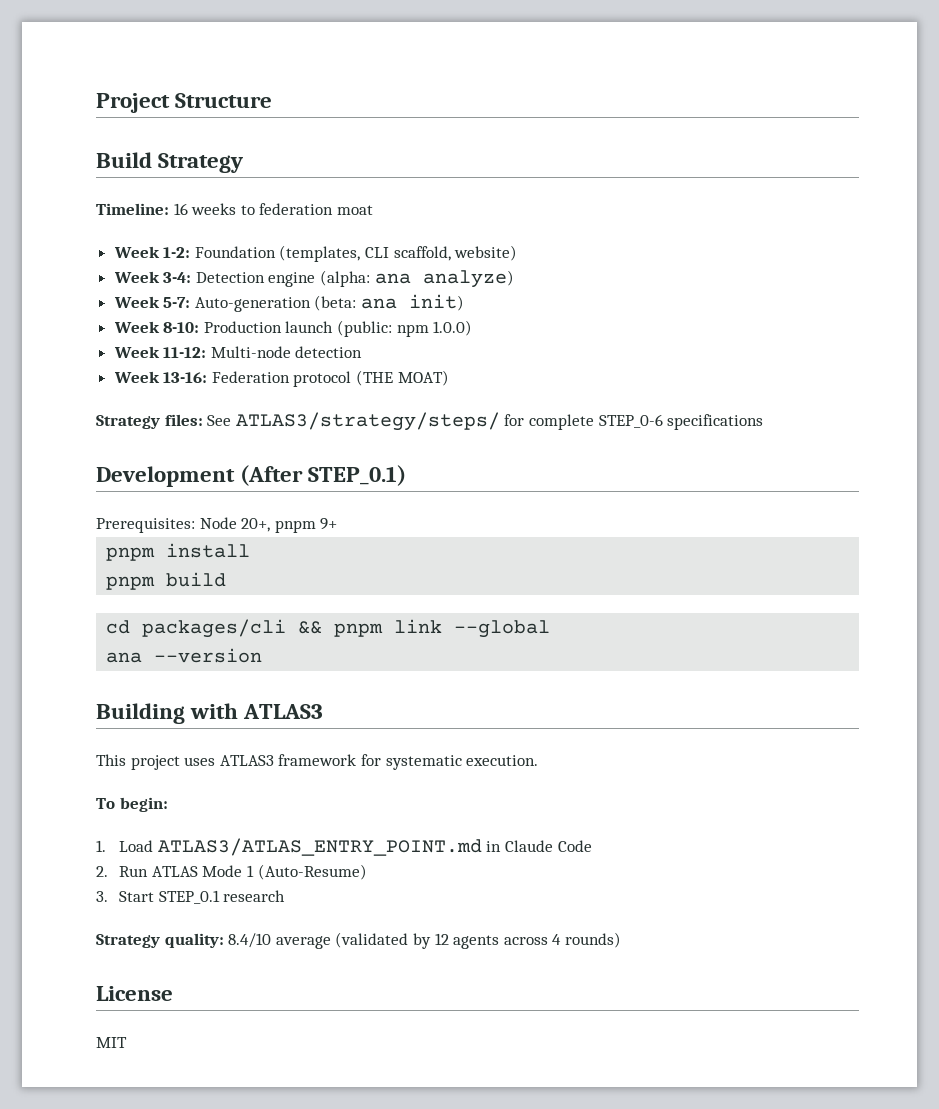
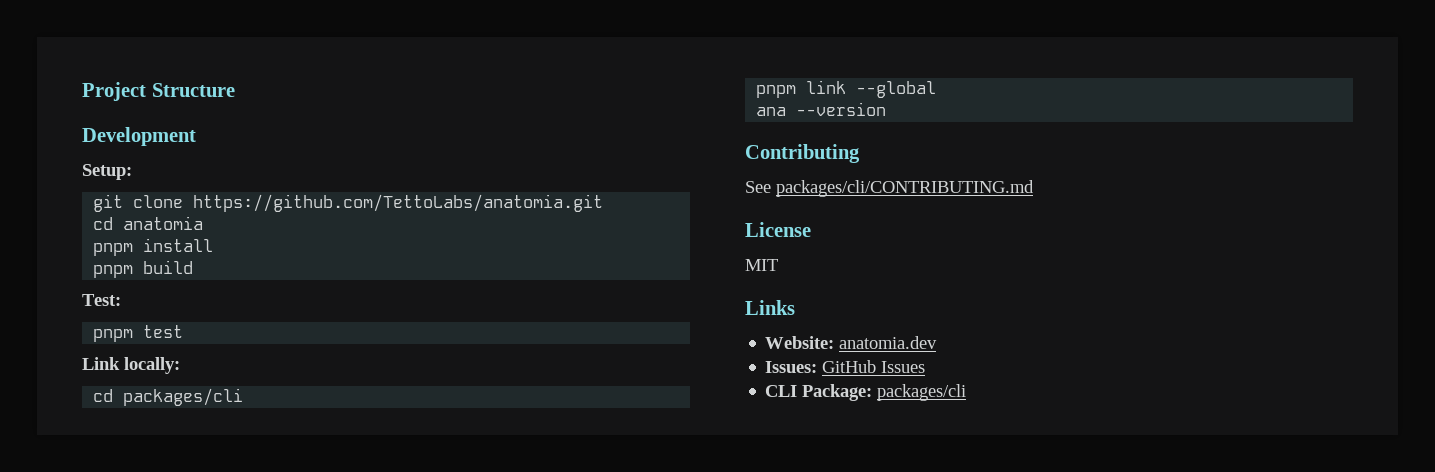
- Build Strategy
- Timeline: 16 weeks to federation moat
- Week 1-2: Foundation (templates, CLI scaffold, website)
- Week 3-4: Detection engine (alpha: ana analyze)
- Week 5-7: Auto-generation (beta: ana init)
- Week 8-10: Production launch (public: npm 1.0.0)
- Week 11-12: Multi-node detection
- Week 13-16: Federation protocol (THE MOAT)
- Strategy files: See ATLAS3/strategy/steps/ for complete STEP_0-6 specifications
- Development (After STEP_0.1)
- Prerequisites: Node 20+, pnpm 9+
+ Development
+ Setup:
+ git clone https://github.com/TettoLabs/anatomia.git
+ cd anatomia
+ Test:
+ pnpm test
+ Link locally:
- cd packages/cli && pnpm link --global
+ cd packages/cli
+ pnpm link --global
- Building with ATLAS3
- This project uses ATLAS3 framework for systematic execution.
- To begin:
- 1. Load ATLAS3/ATLAS_ENTRY_POINT.md in Claude Code
- 2. Run ATLAS Mode 1 (Auto-Resume)
- 3. Start STEP_0.1 research
- Strategy quality: 8.4/10 average (validated by 12 agents across 4 rounds)
+ Contributing
+ See packages/cli/CONTRIBUTING.md
  License
  MIT
+ Links
+ Website: anatomia.dev
+ Issues: GitHub Issues
+ CLI Package: packages/cli

